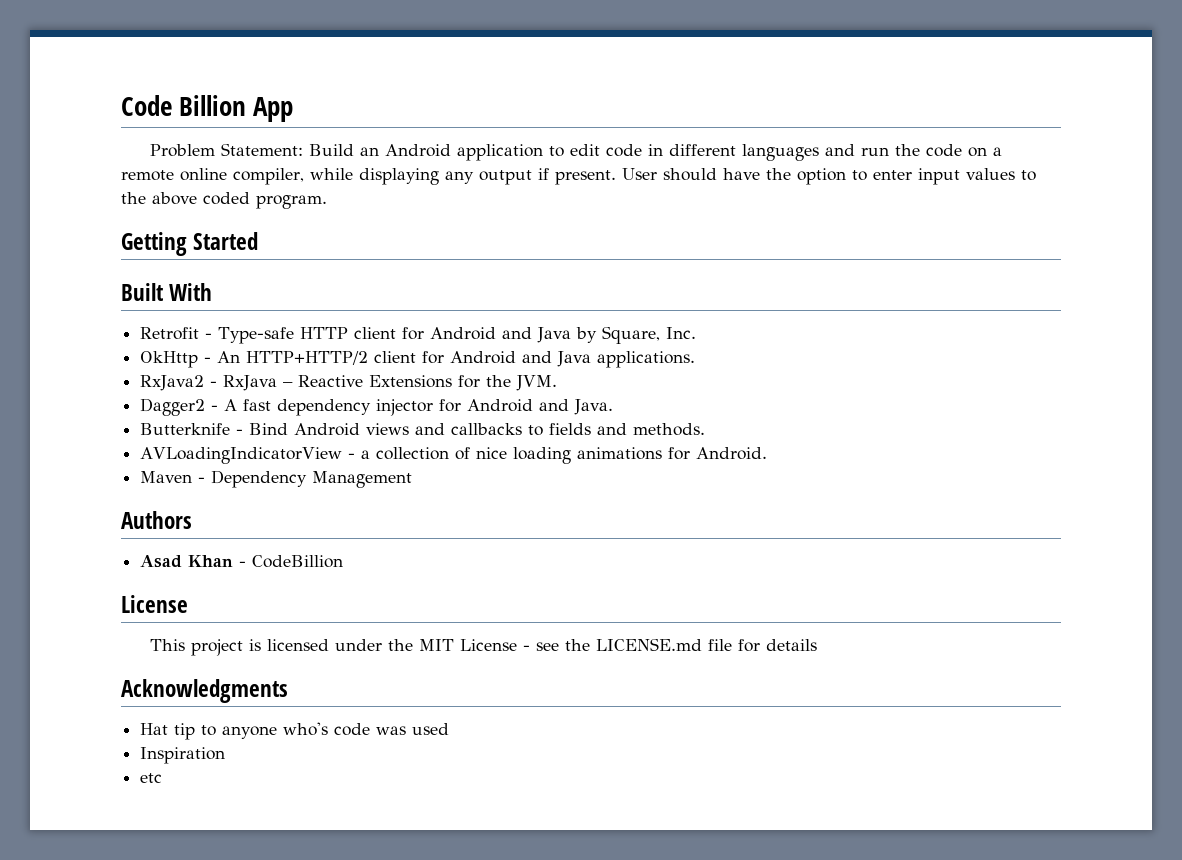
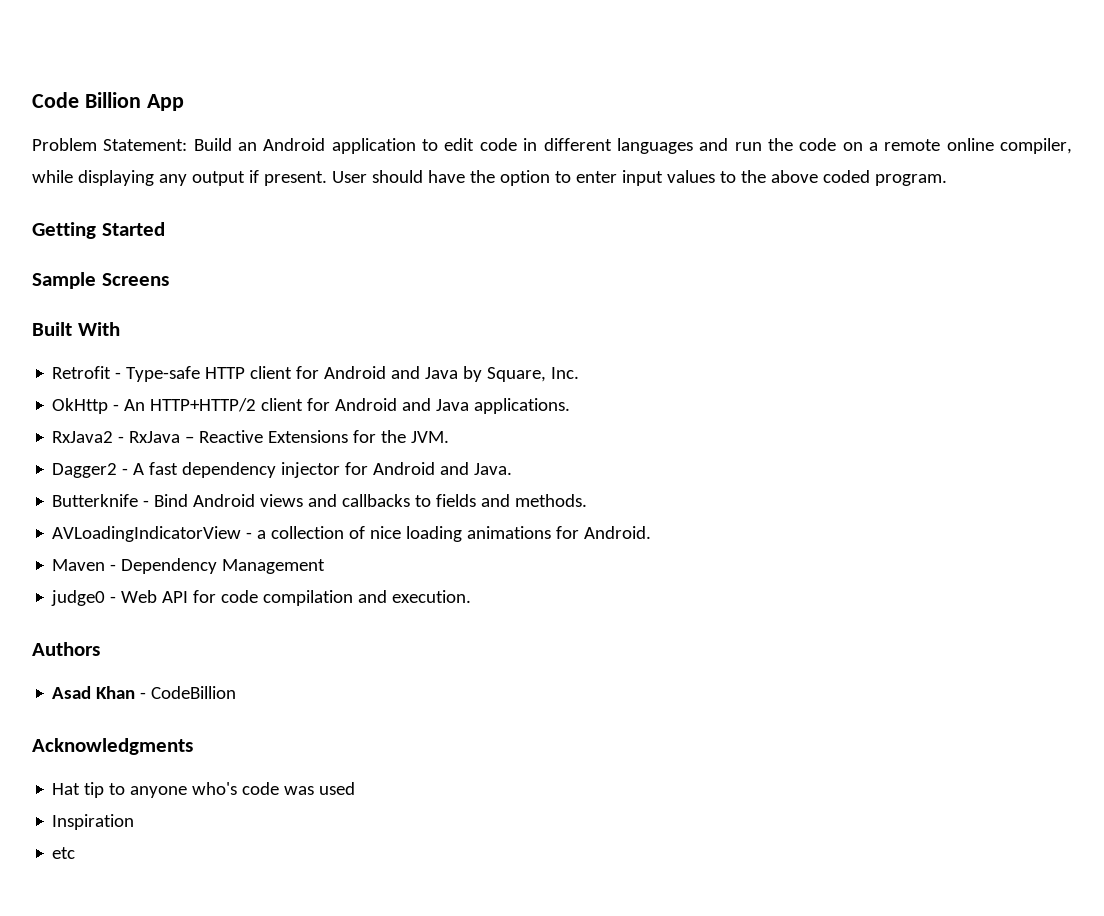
+ Sample Screens
+ judge0 - Web API for code compilation and execution.
  Asad Khan - CodeBillion
- License
- This project is licensed under the MIT License - see the LICENSE.md file for details

